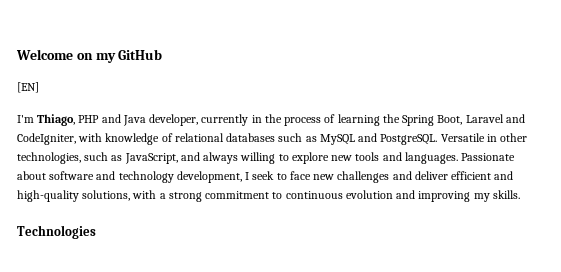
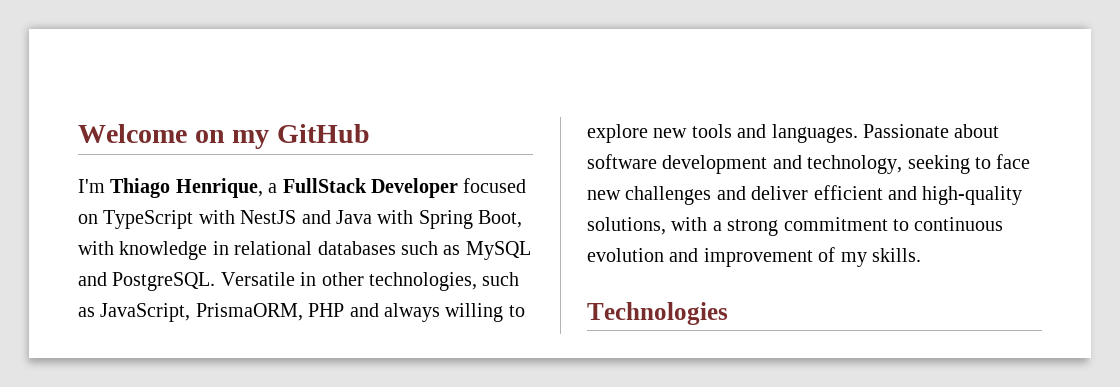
- [EN]
- I'm Thiago, PHP and Java developer, currently in the process of learning the Spring Boot, Laravel and CodeIgniter, with knowledge of relational databases such as MySQL and PostgreSQL.
+ I'm Thiago Henrique, a FullStack Developer focused on TypeScript with NestJS and Java with Spring Boot, with knowledge in relational databases such as MySQL and PostgreSQL.
- Versatile in other technologies, such as JavaScript, and always willing to explore new tools and languages.
+ Versatile in other technologies, such as JavaScript, PrismaORM, PHP and always willing to explore new tools and languages.
- Passionate about software and technology development, I seek to face new challenges and deliver efficient and high-quality solutions, with a strong commitment to continuous evolution and improving my skills.
+ Passionate about software development and technology, seeking to face new challenges and deliver efficient and high-quality solutions, with a strong commitment to continuous evolution and improvement of my skills.

